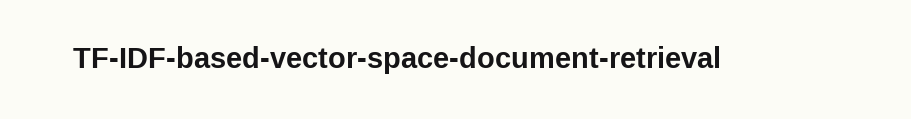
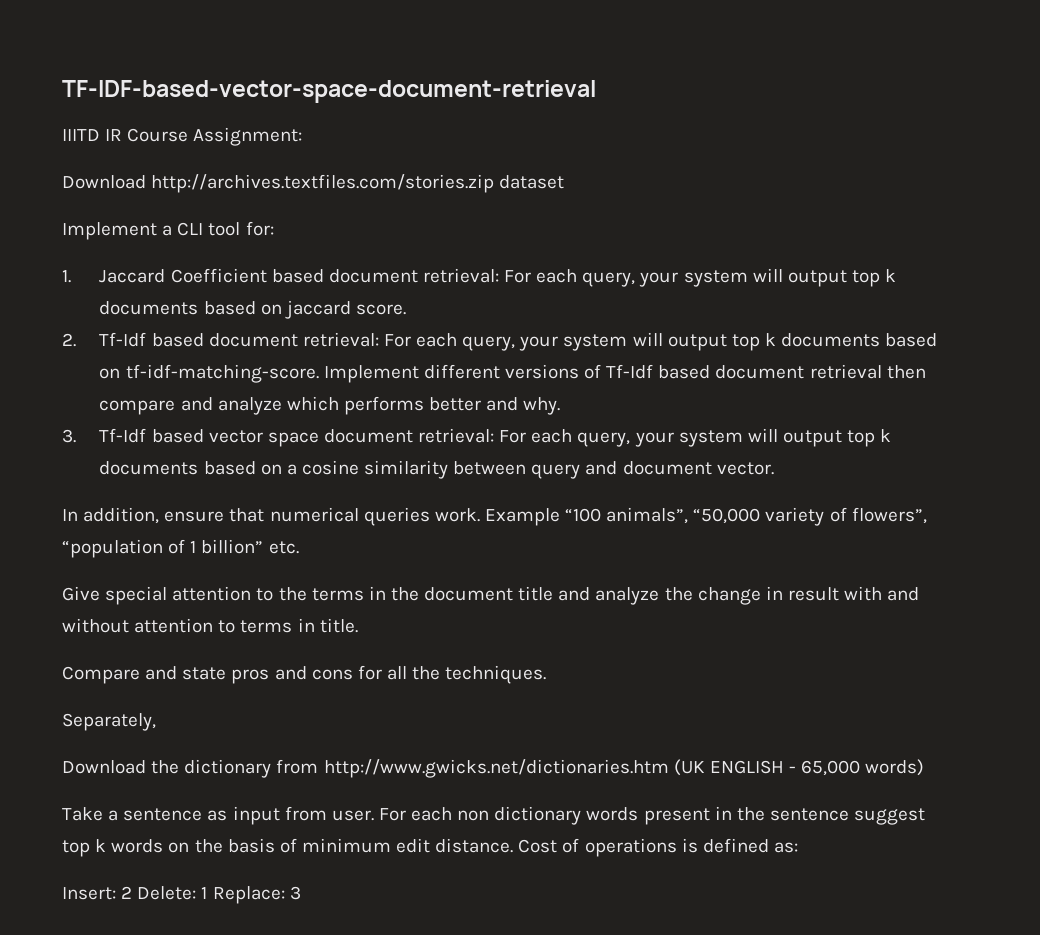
+ IIITD IR Course Assignment:
+ Download http://archives.textfiles.com/stories.zip dataset
+ Implement a CLI tool for:
+ 1. Jaccard Coefficient based document retrieval: For each query, your system will output top k documents based on jaccard score.
+ 2. Tf-Idf based document retrieval: For each query, your system will output top k documents based on tf-idf-matching-score. Implement different versions of Tf-Idf based document retrieval then compare and analyze which performs better and why.
+ 3. Tf-Idf based vector space document retrieval: For each query, your system will output top k documents based on a cosine similarity between query and document vector.
+ In addition, ensure that numerical queries work. Example “100 animals”, “50,000 variety of flowers”, “population of 1 billion” etc.
+ Give special attention to the terms in the document title and analyze the change in result with and without attention to terms in title.
+ Compare and state pros and cons for all the techniques.
+ Separately,
+ Download the dictionary from http://www.gwicks.net/dictionaries.htm (UK ENGLISH - 65,000 words)
+ Take a sentence as input from user. For each non dictionary words present in the sentence suggest top k words on the basis of minimum edit distance. Cost of operations is defined as:
+ Insert: 2 Delete: 1 Replace: 3

